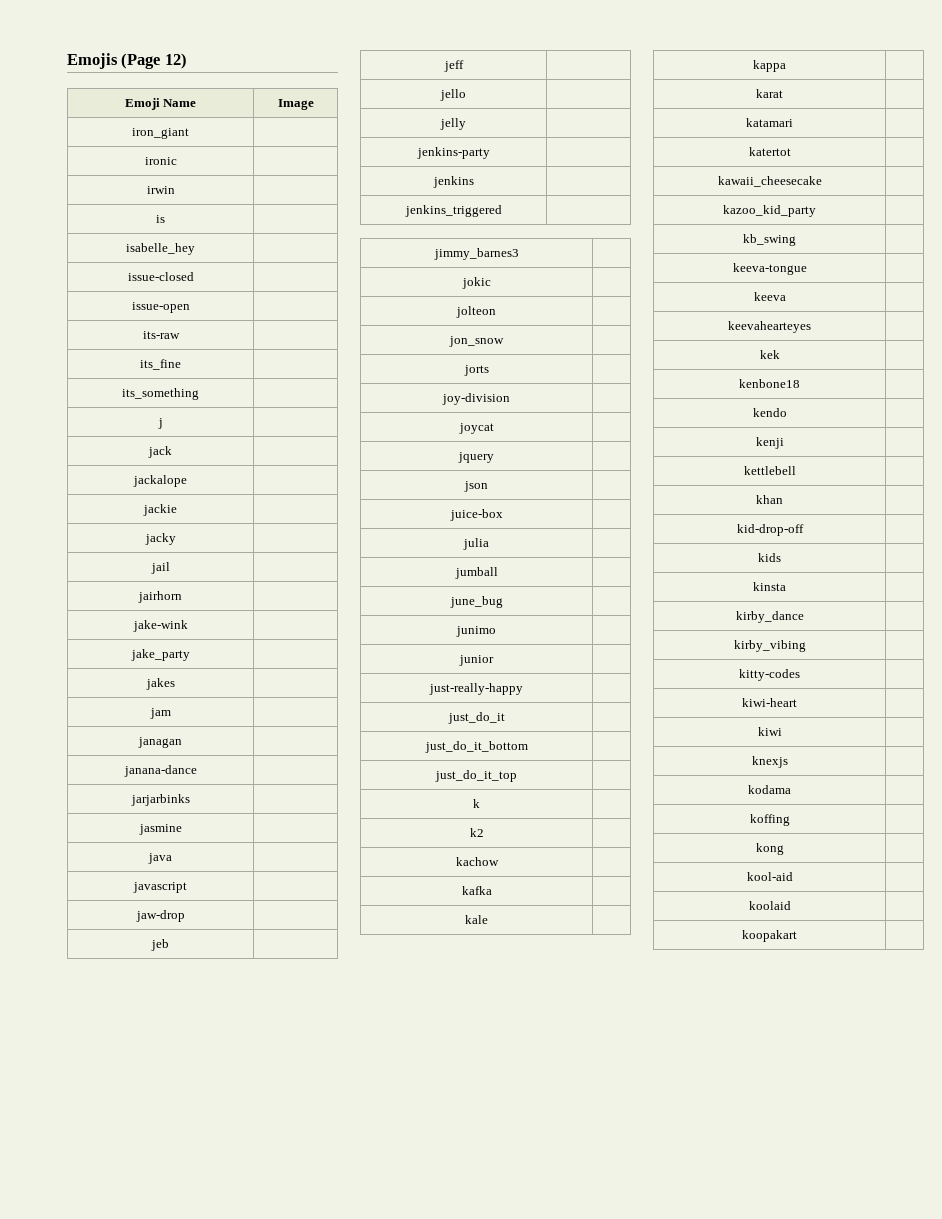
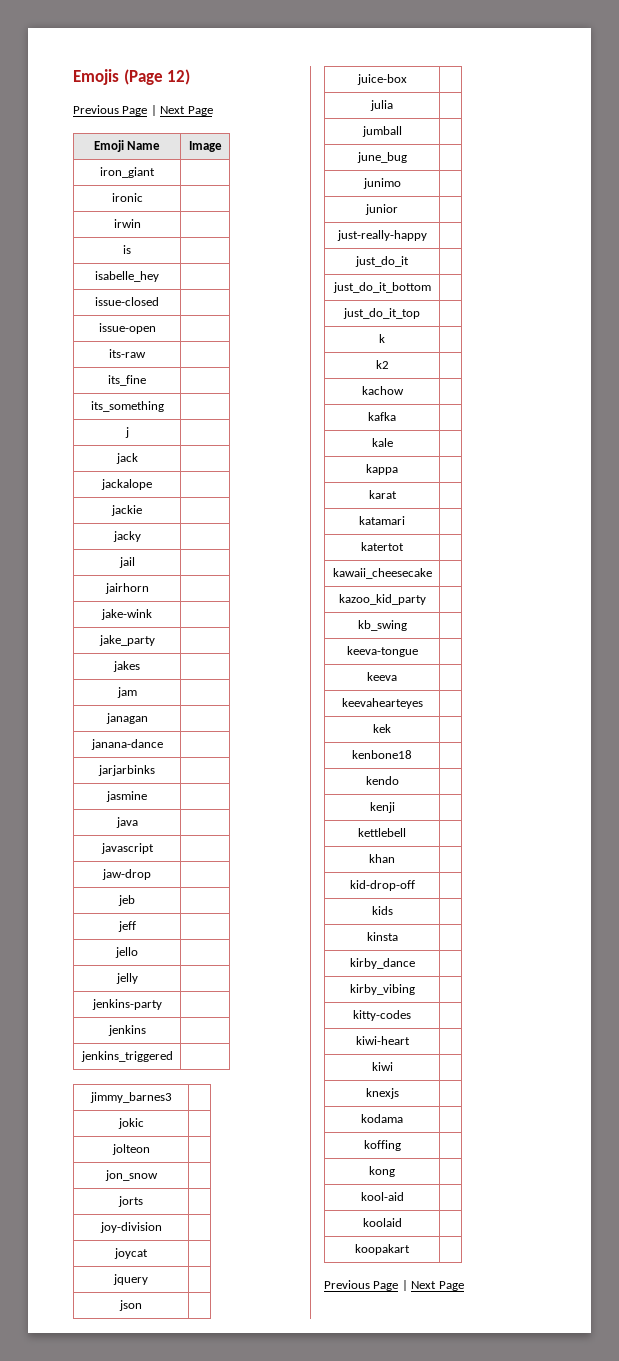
  Emojis (Page 12)
+ Previous Page | Next Page
  koopakart |
+ Previous Page | Next Page

